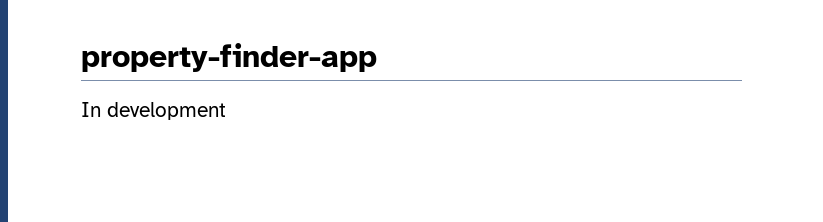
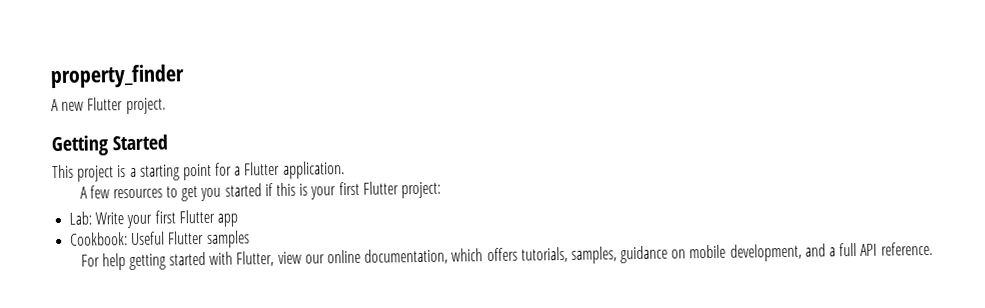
- property-finder-app
- In development
+ property_finder
+ A new Flutter project.
+ Getting Started
+ This project is a starting point for a Flutter application.
+ A few resources to get you started if this is your first Flutter project:
+ Lab: Write your first Flutter app
+ Cookbook: Useful Flutter samples
+ For help getting started with Flutter, view our online documentation, which offers tutorials, samples, guidance on mobile development, and a full API reference.

